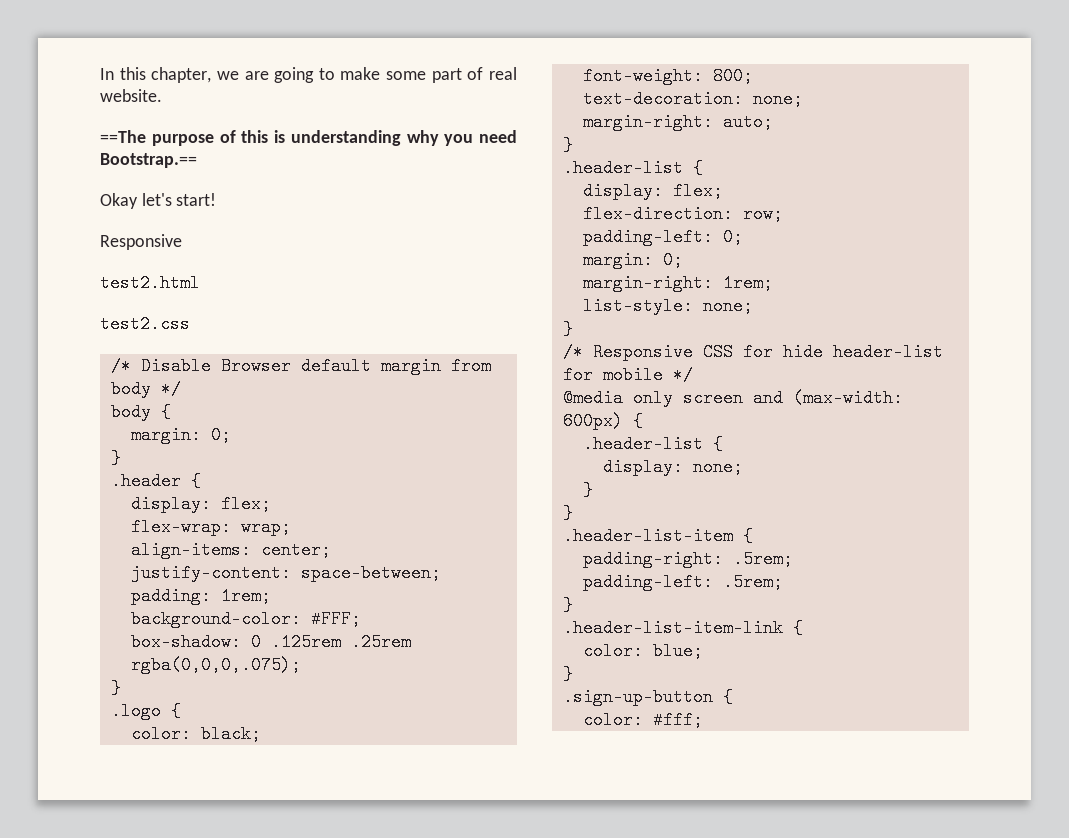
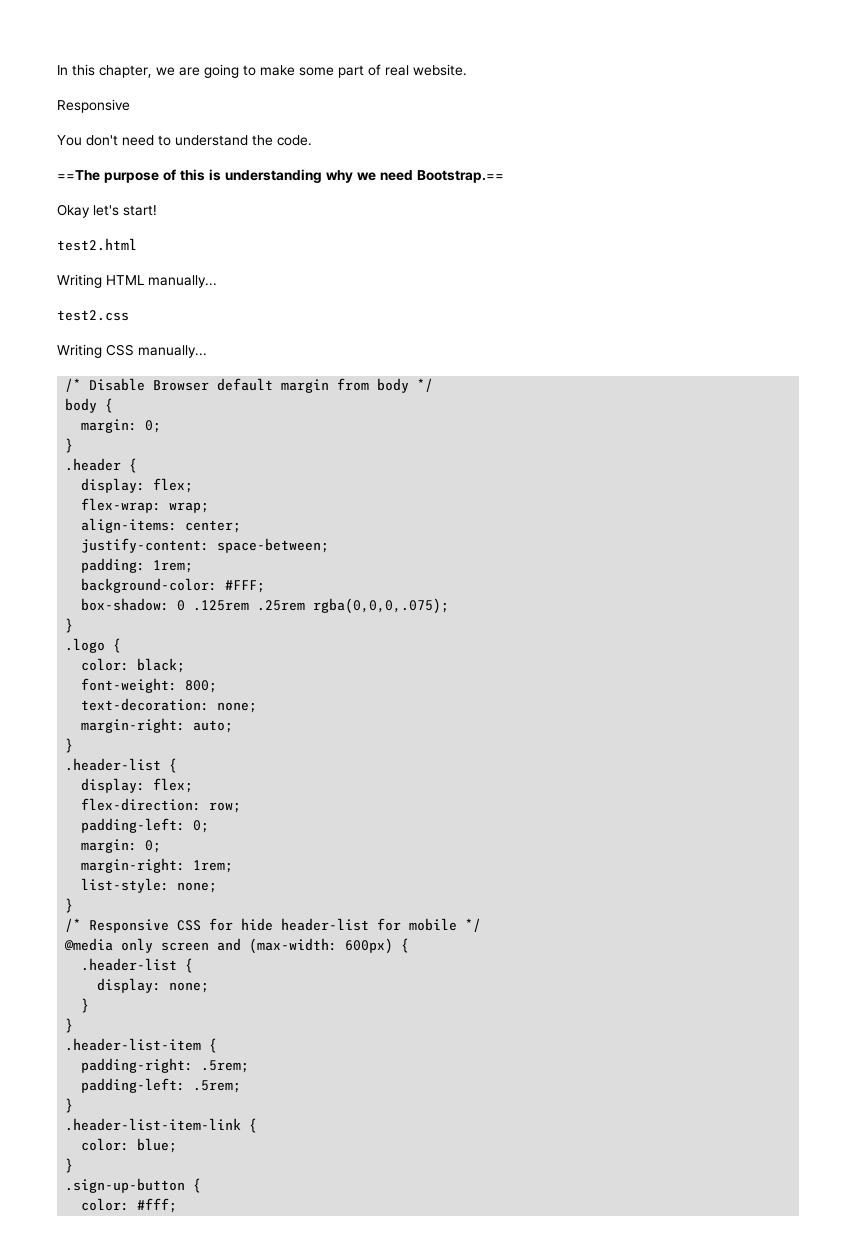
  In this chapter, we are going to make some part of real website.
+ Responsive
+ You don't need to understand the code.
- ==The purpose of this is understanding why you need Bootstrap.==
+ ==The purpose of this is understanding why we need Bootstrap.==
  Okay let's start!
- Responsive
+ Writing HTML manually...
  test2.css
+ Writing CSS manually...

